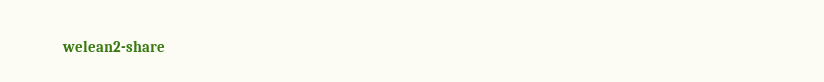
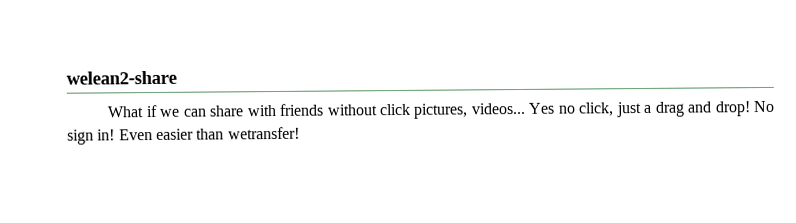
+ What if we can share with friends without click pictures, videos... Yes no click, just a drag and drop! No sign in! Even easier than wetransfer!

